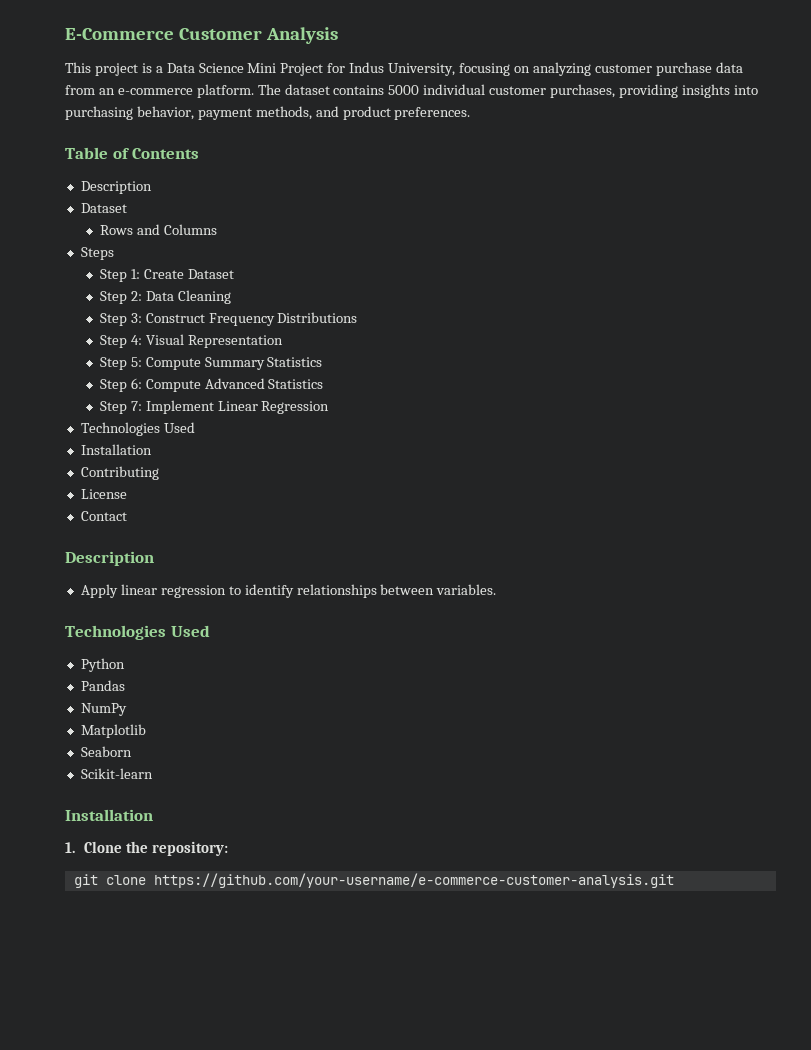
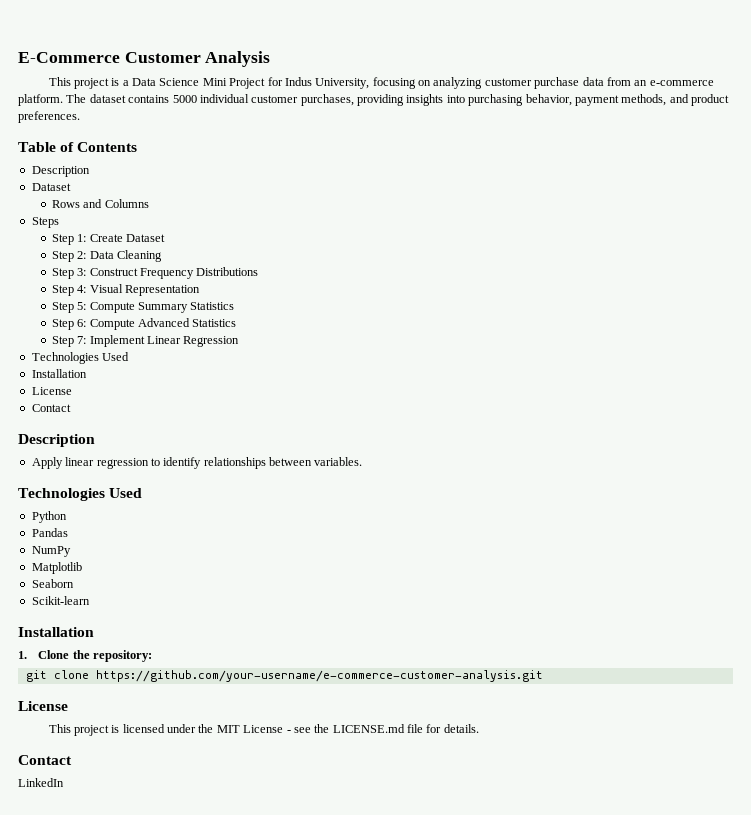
- Contributing
  git clone https://github.com/your-username/e-commerce-customer-analysis.git
+ License
+ This project is licensed under the MIT License - see the LICENSE.md file for details.
+ Contact
+ LinkedIn

